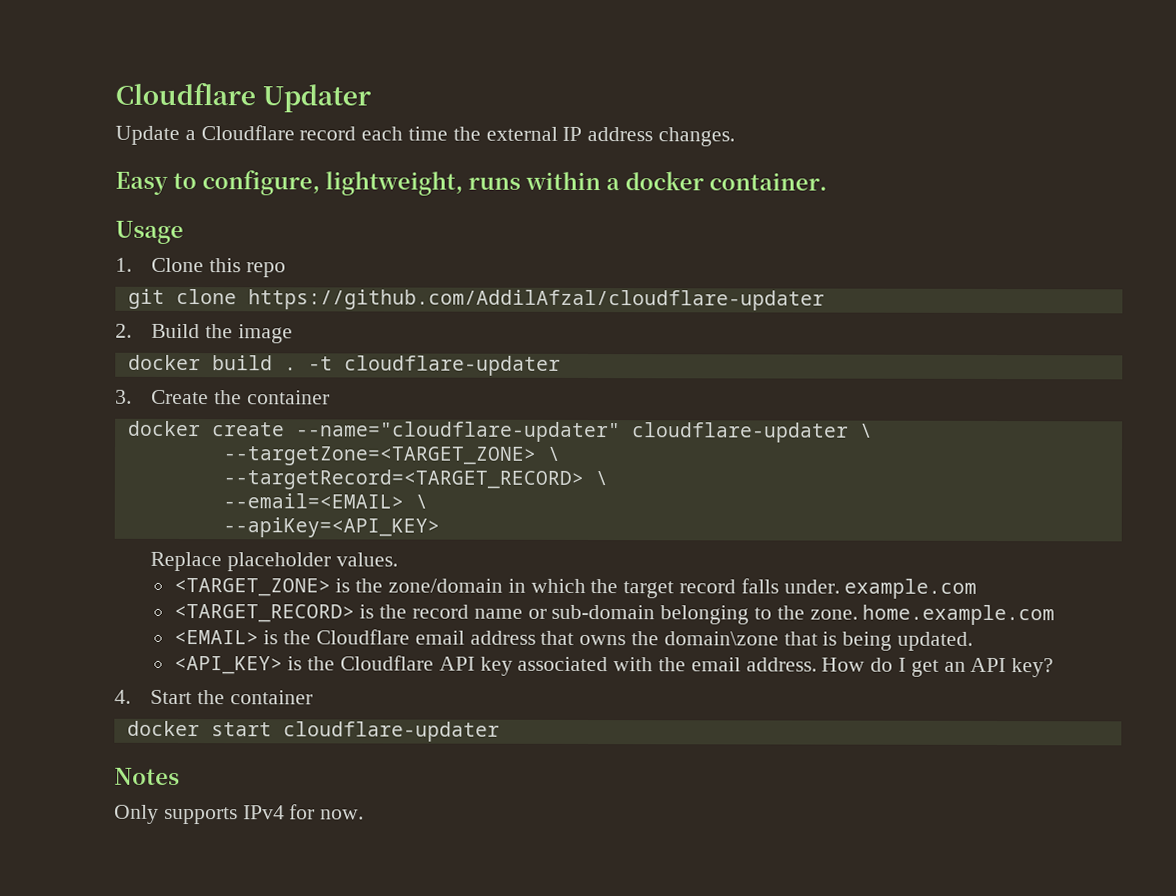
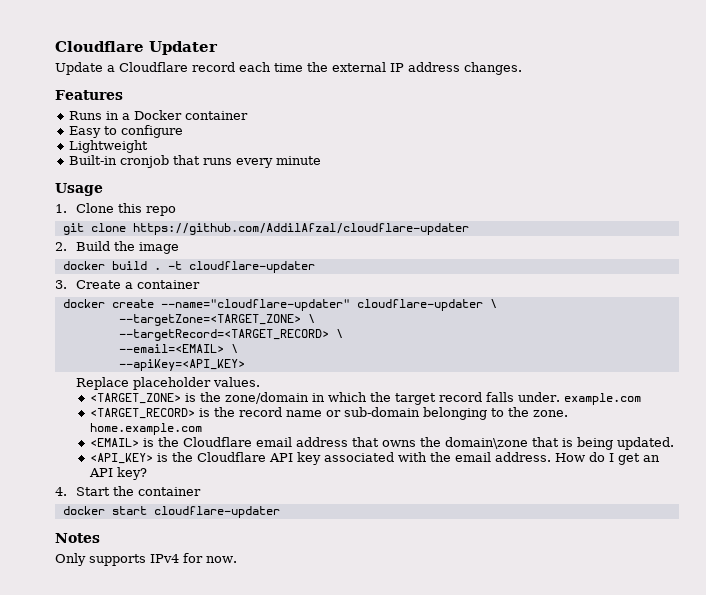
- Easy to configure, lightweight, runs within a docker container.
+ Features
+ Runs in a Docker container
+ Easy to configure
+ Lightweight
+ Built-in cronjob that runs every minute
- 3. Create the container
+ 3. Create a container

